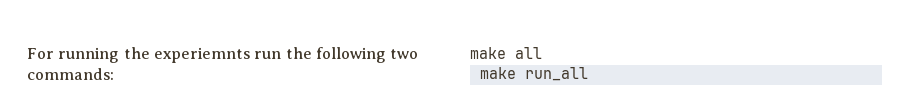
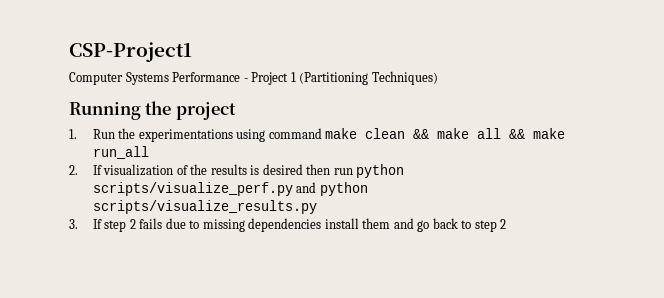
- For running the experiemnts run the following two commands:
- make all
- make run_all
+ CSP-Project1
+ Computer Systems Performance - Project 1 (Partitioning Techniques)
+ Running the project
+ 1. Run the experimentations using command make clean && make all && make run_all
+ 2. If visualization of the results is desired then run python scripts/visualize_perf.py and python scripts/visualize_results.py
+ 3. If step 2 fails due to missing dependencies install them and go back to step 2

